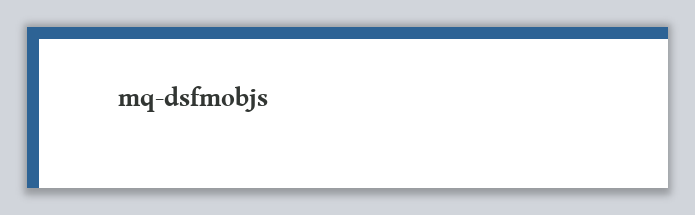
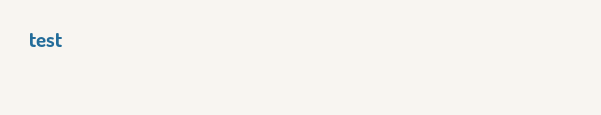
- mq-dsfmobjs
+ test

